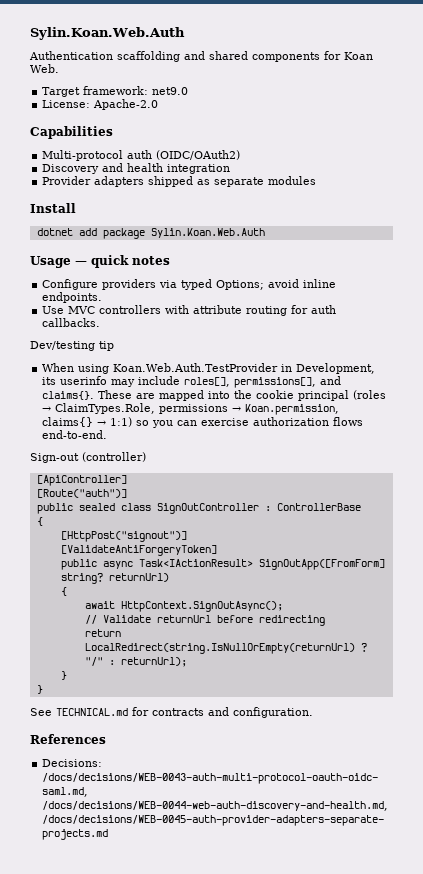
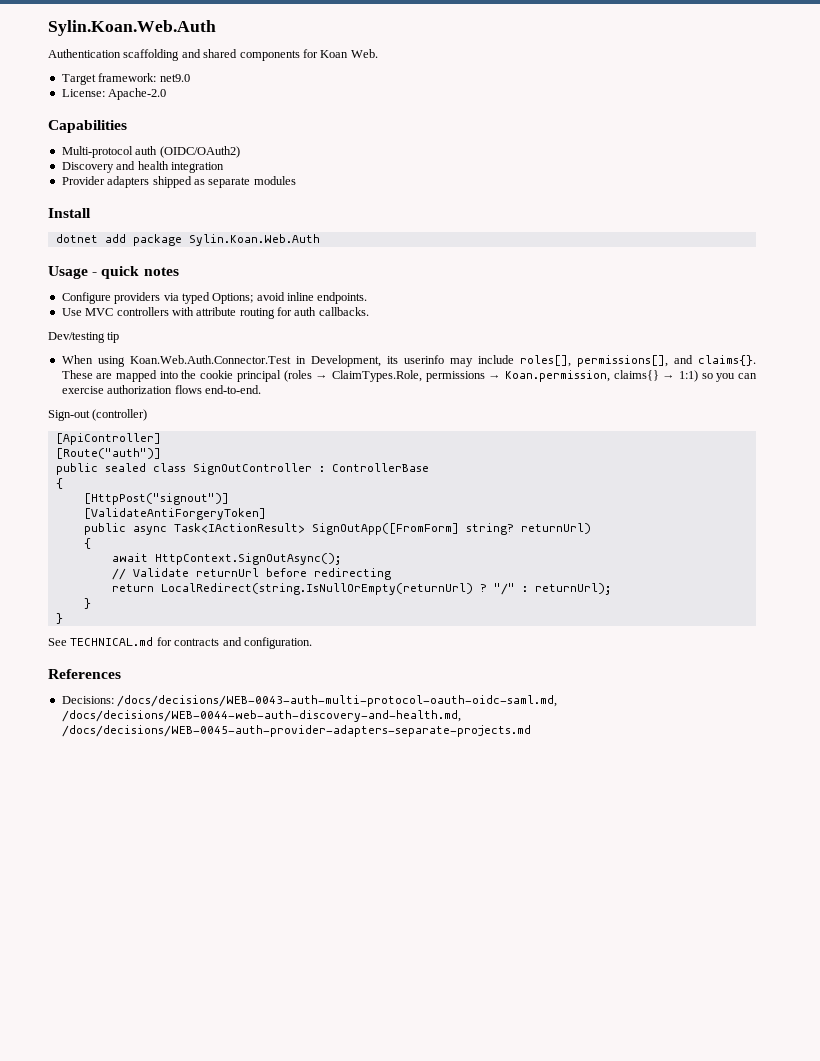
- Usage — quick notes
+ Usage - quick notes
- When using Koan.Web.Auth.TestProvider in Development, its userinfo may include roles[], permissions[], and claims{}.
+ When using Koan.Web.Auth.Connector.Test in Development, its userinfo may include roles[], permissions[], and claims{}.

